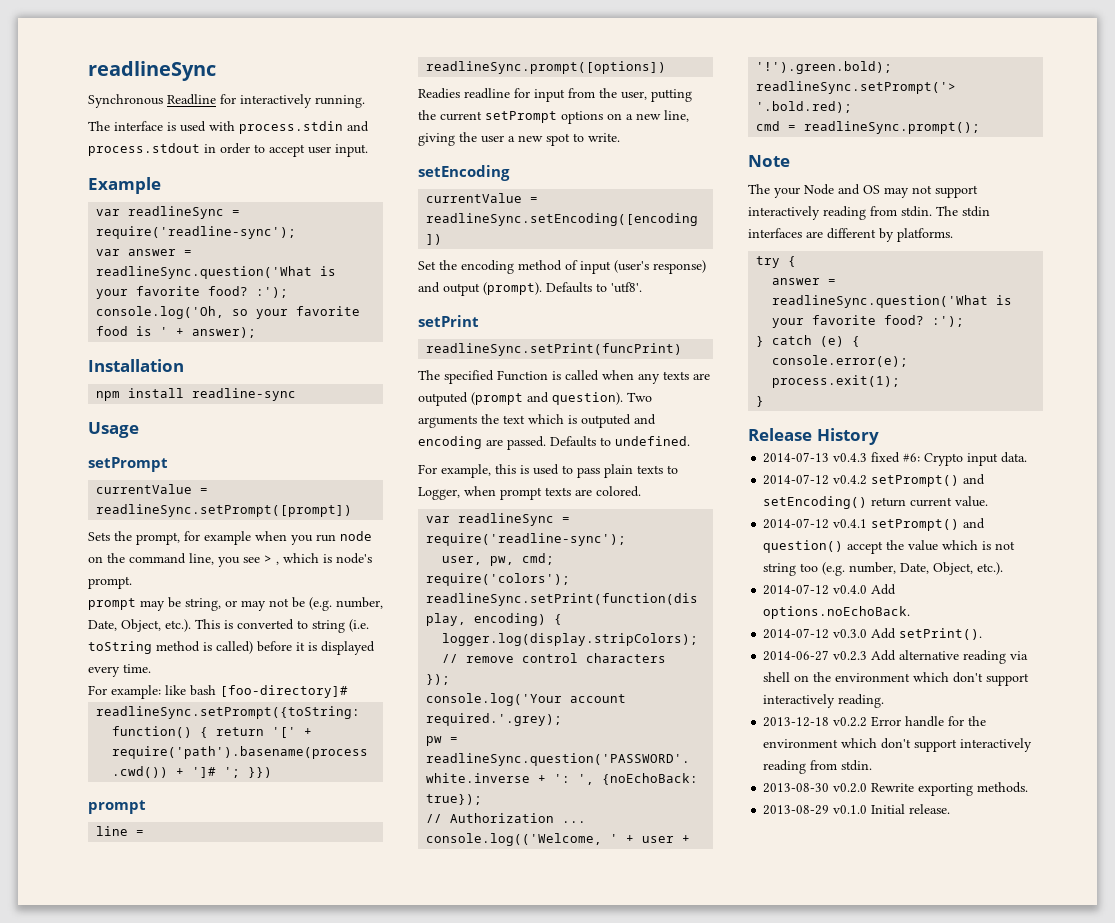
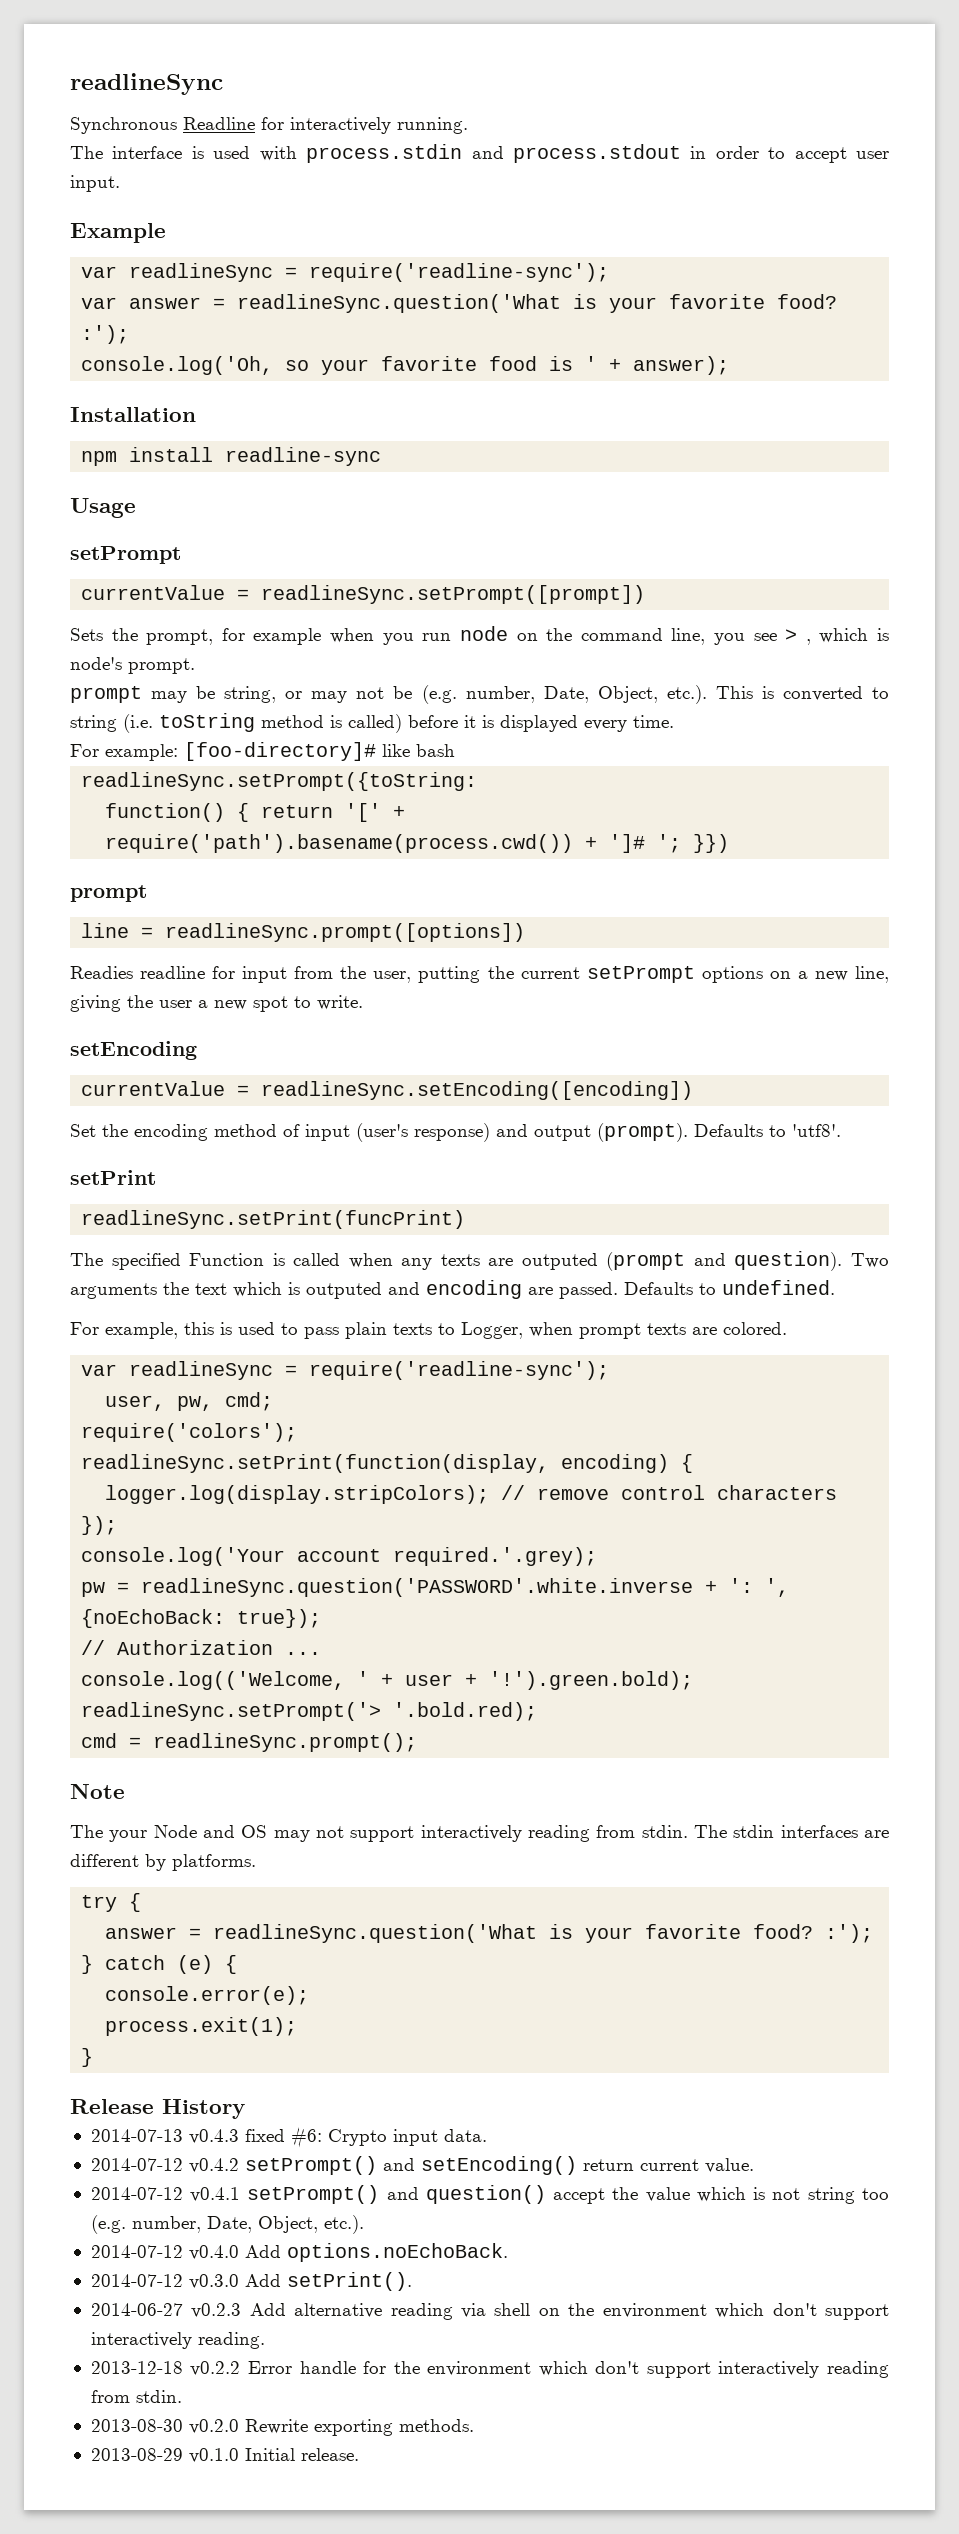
- For example: like bash [foo-directory]#
+ For example: [foo-directory]# like bash

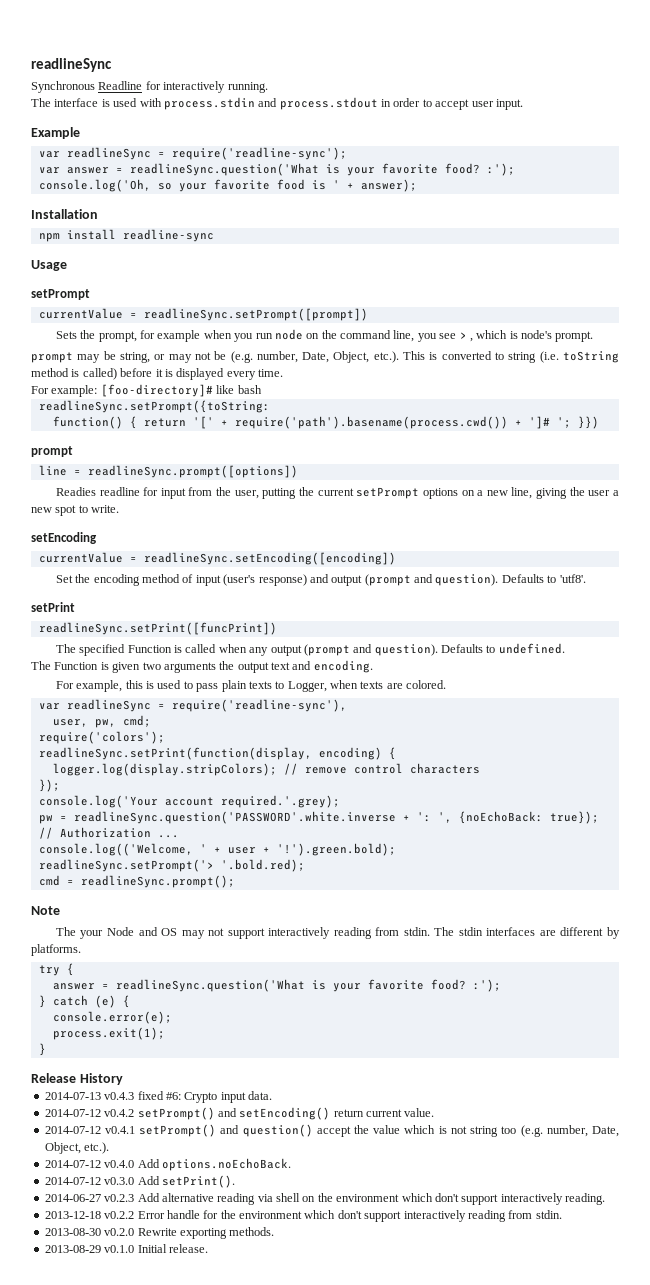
- Set the encoding method of input (user's response) and output (prompt).
+ Set the encoding method of input (user's response) and output (prompt and question).
- readlineSync.setPrint(funcPrint)
+ readlineSync.setPrint([funcPrint])
- The specified Function is called when any texts are outputed (prompt and question). Two arguments the text which is outputed and encoding are passed. Defaults to undefined.
+ The specified Function is called when any output (prompt and question). Defaults to undefined.
+ The Function is given two arguments the output text and encoding.
- For example, this is used to pass plain texts to Logger, when prompt texts are colored.
- var readlineSync = require('readline-sync');
+ For example, this is used to pass plain texts to Logger, when texts are colored.
+ var readlineSync = require('readline-sync'),

